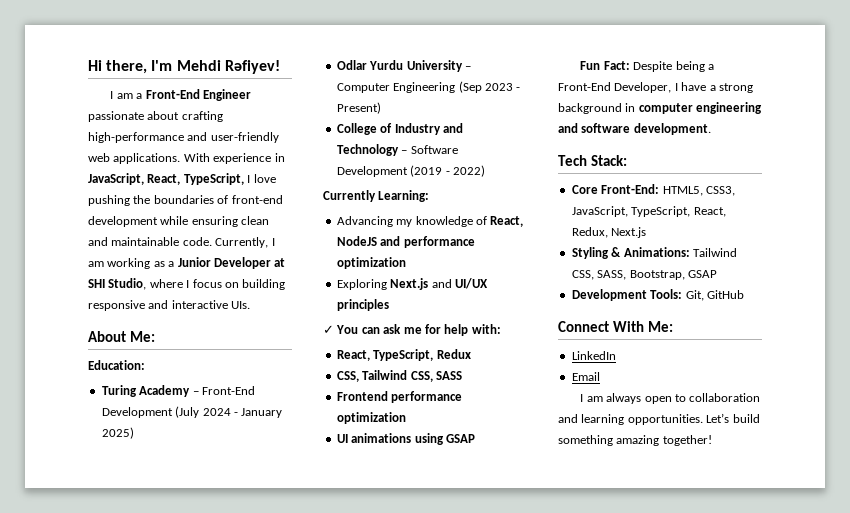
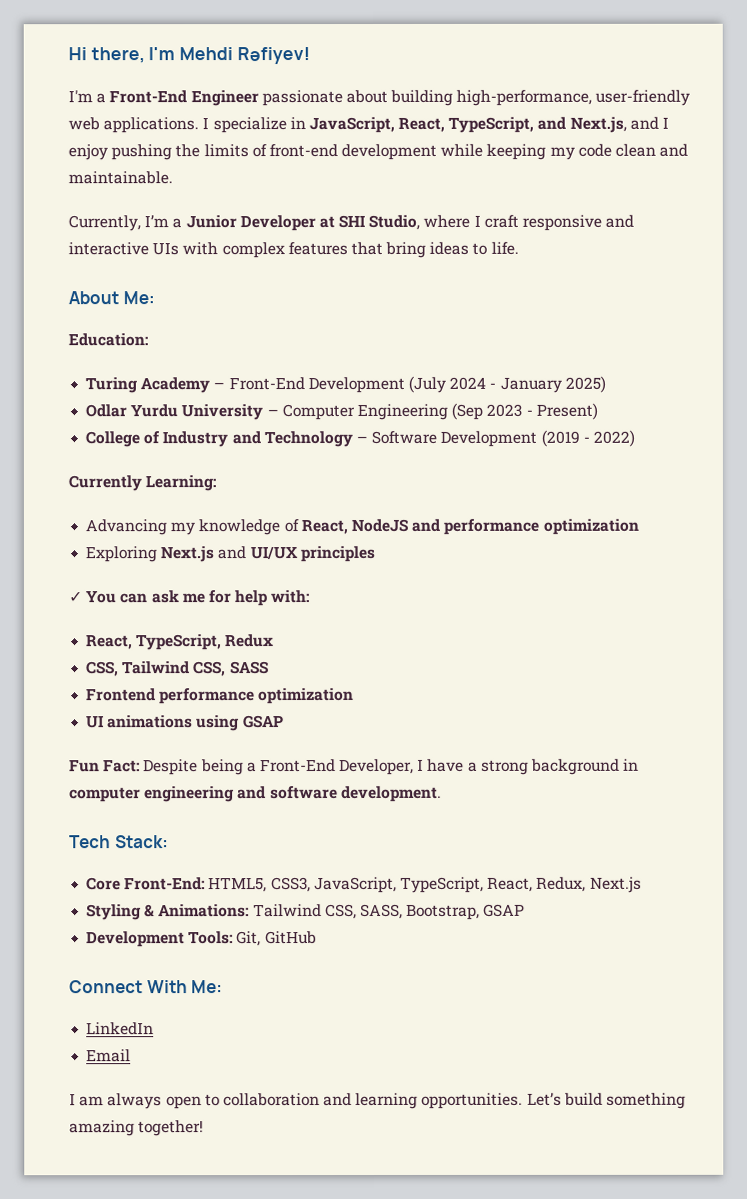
- I am a Front-End Engineer passionate about crafting high-performance and user-friendly web applications.
+ I'm a Front-End Engineer passionate about building high-performance, user-friendly web applications.
- With experience in JavaScript, React, TypeScript, I love pushing the boundaries of front-end development while ensuring clean and maintainable code. Currently, I am working as a Junior Developer at SHI Studio, where I focus on building responsive and interactive UIs.
+ I specialize in JavaScript, React, TypeScript, and Next.js, and I enjoy pushing the limits of front-end development while keeping my code clean and maintainable.
+ Currently, I’m a Junior Developer at SHI Studio, where I craft responsive and interactive UIs with complex features that bring ideas to life.

